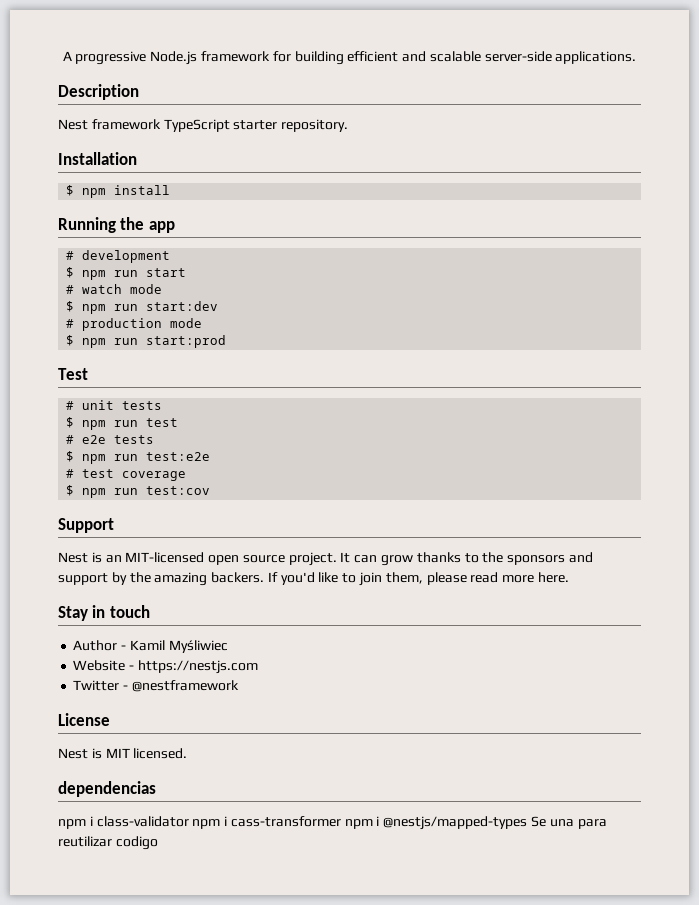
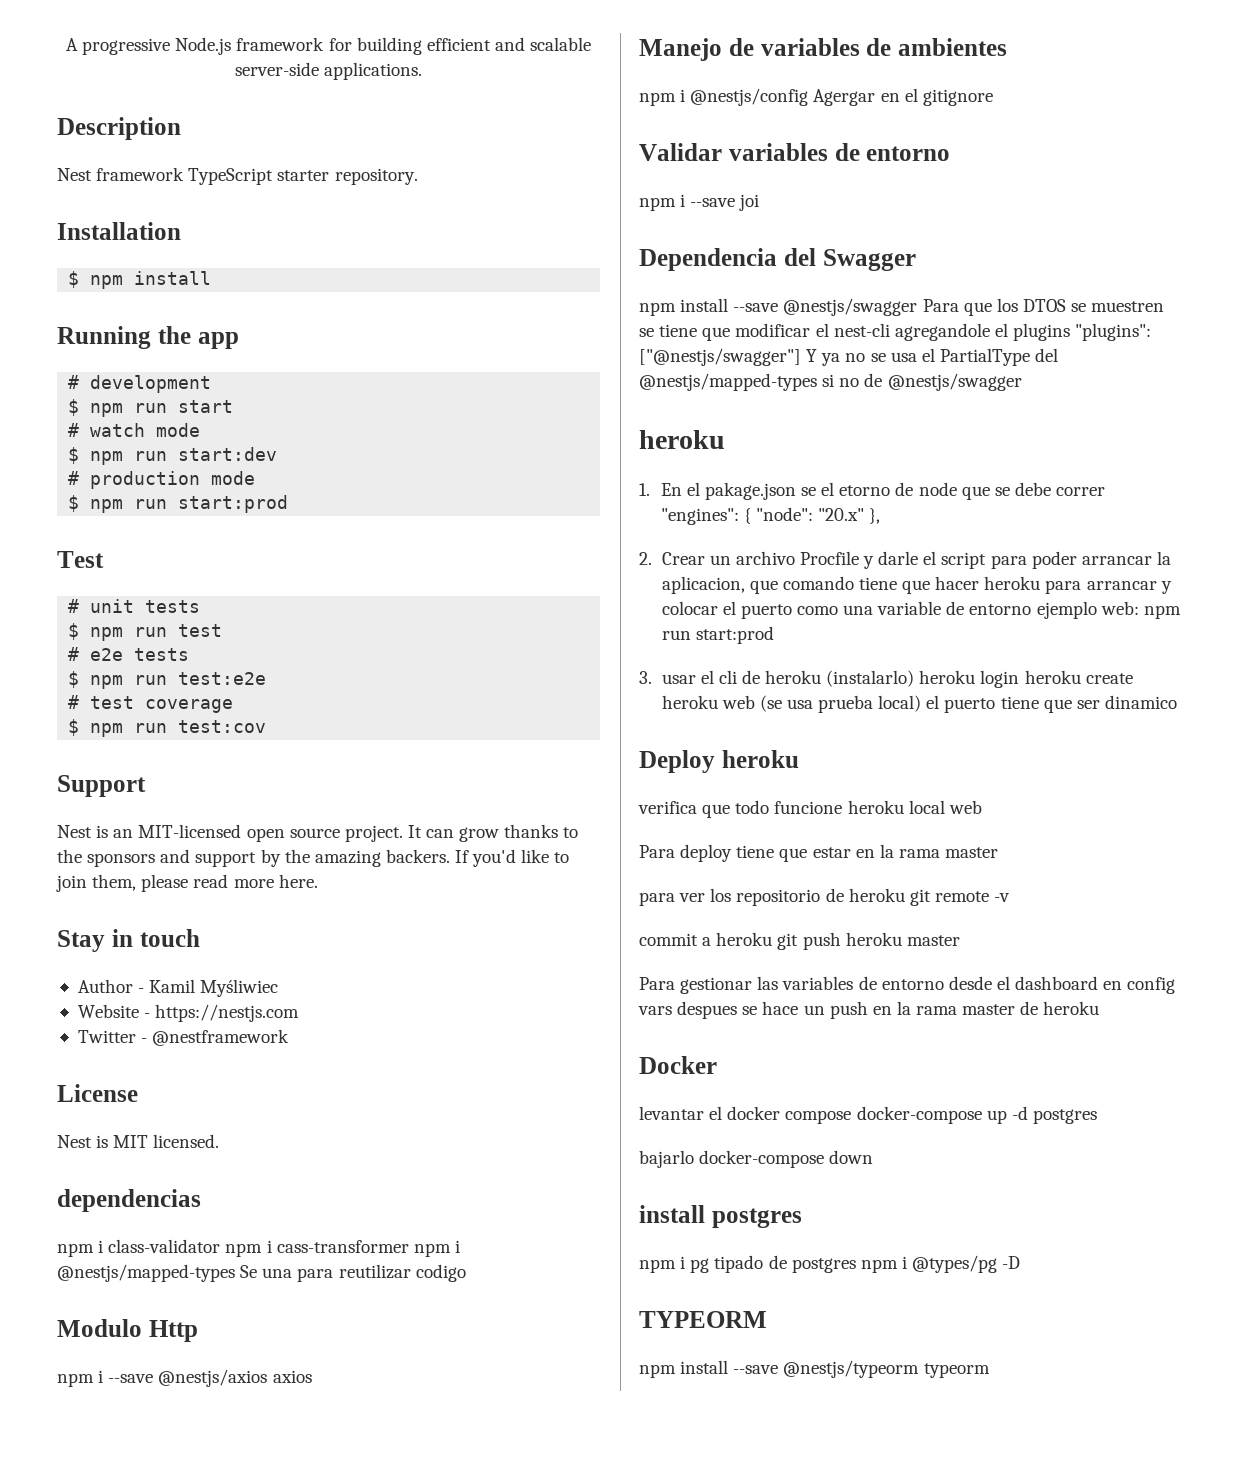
+ Modulo Http
+ npm i --save @nestjs/axios axios
+ Manejo de variables de ambientes
+ npm i @nestjs/config Agergar en el gitignore
+ Validar variables de entorno
+ npm i --save joi
+ Dependencia del Swagger
+ npm install --save @nestjs/swagger Para que los DTOS se muestren se tiene que modificar el nest-cli agregandole el plugins "plugins": ["@nestjs/swagger"] Y ya no se usa el PartialType del @nestjs/mapped-types si no de @nestjs/swagger
+ heroku
+ 1. En el pakage.json se el etorno de node que se debe correr "engines": { "node": "20.x" },
+ 2. Crear un archivo Procfile y darle el script para poder arrancar la aplicacion, que comando tiene que hacer heroku para arrancar y colocar el puerto como una variable de entorno ejemplo web: npm run start:prod
+ 3. usar el cli de heroku (instalarlo) heroku login heroku create heroku web (se usa prueba local) el puerto tiene que ser dinamico
+ Deploy heroku
+ verifica que todo funcione heroku local web
+ Para deploy tiene que estar en la rama master
+ para ver los repositorio de heroku git remote -v
+ commit a heroku git push heroku master
+ Para gestionar las variables de entorno desde el dashboard en config vars despues se hace un push en la rama master de heroku
+ Docker
+ levantar el docker compose docker-compose up -d postgres
+ bajarlo docker-compose down
+ install postgres
+ npm i pg tipado de postgres npm i @types/pg -D
+ TYPEORM
+ npm install --save @nestjs/typeorm typeorm

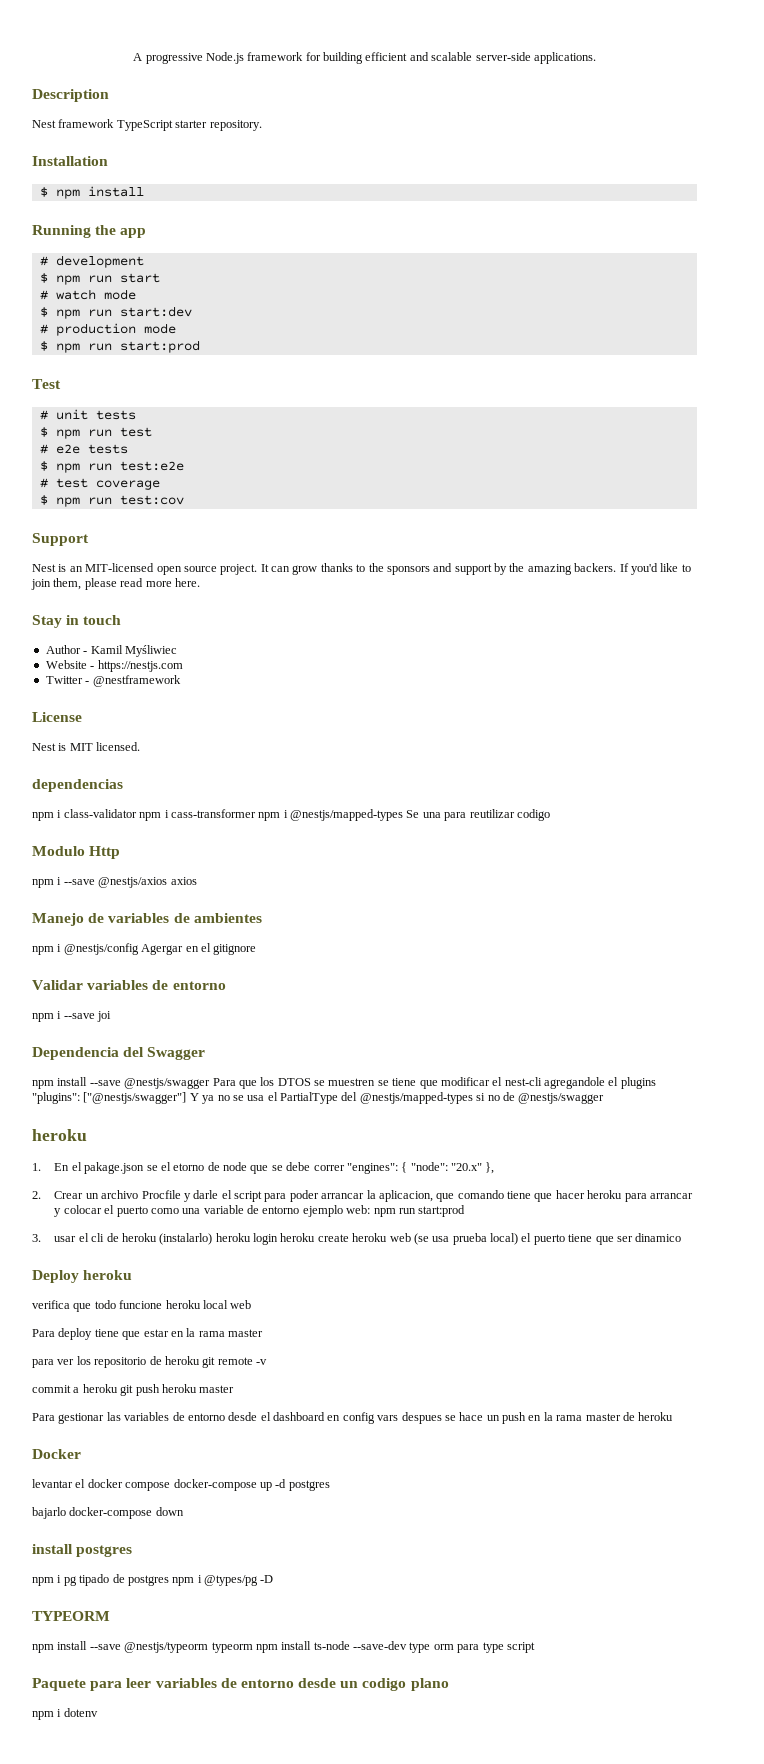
- npm install --save @nestjs/typeorm typeorm
+ npm install --save @nestjs/typeorm typeorm npm install ts-node --save-dev type orm para type script
+ Paquete para leer variables de entorno desde un codigo plano
+ npm i dotenv

